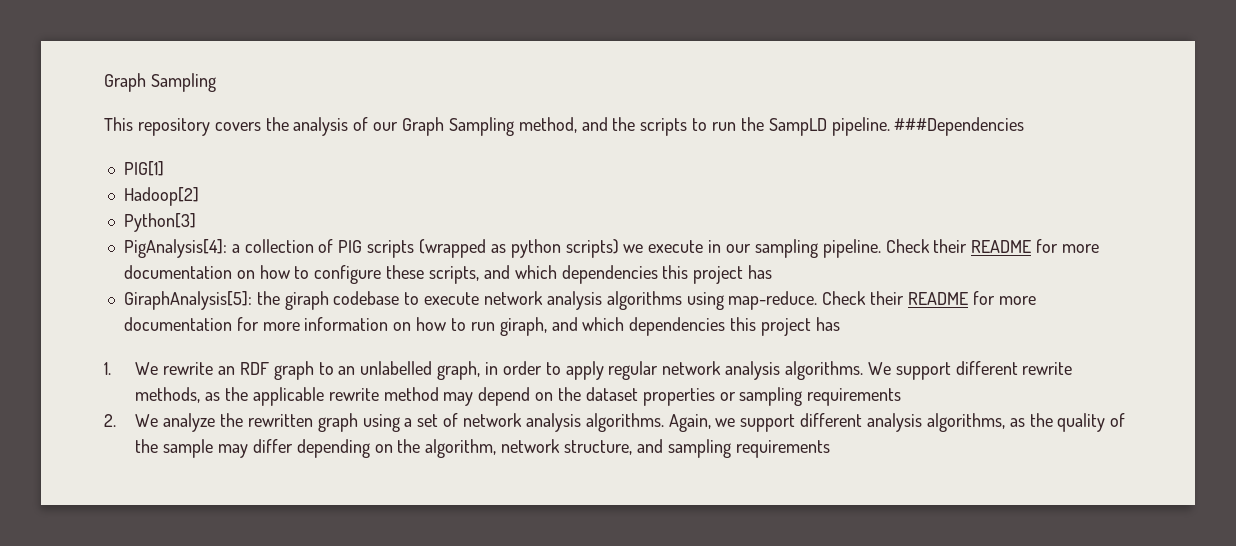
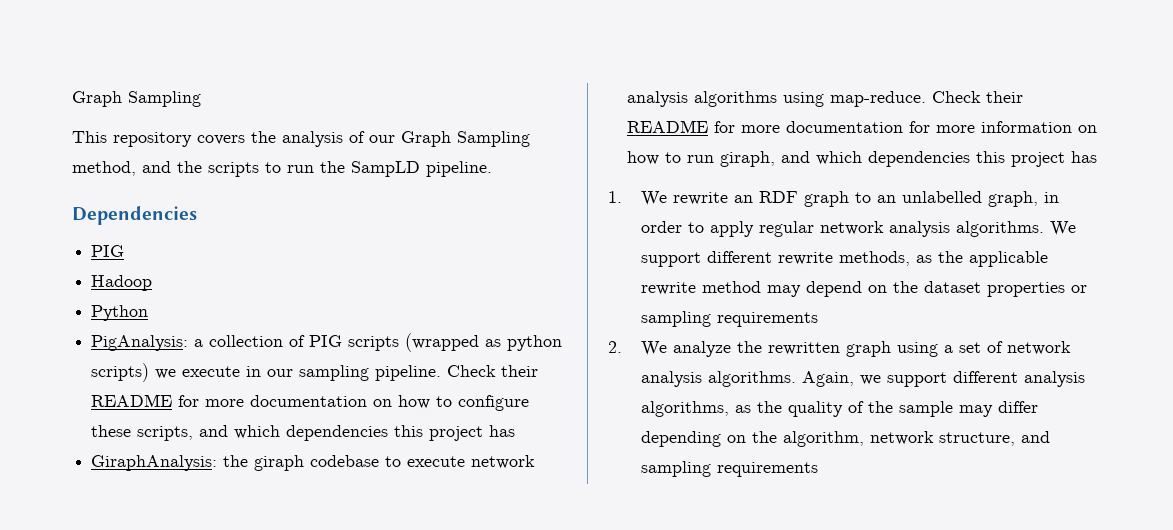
- This repository covers the analysis of our Graph Sampling method, and the scripts to run the SampLD pipeline. ###Dependencies
- PIG[1]
- Hadoop[2]
- Python[3]
- PigAnalysis[4]: a collection of PIG scripts (wrapped as python scripts) we execute in our sampling pipeline.
+ This repository covers the analysis of our Graph Sampling method, and the scripts to run the SampLD pipeline.
+ Dependencies
+ PIG
+ Hadoop
+ Python
+ PigAnalysis: a collection of PIG scripts (wrapped as python scripts) we execute in our sampling pipeline.
- GiraphAnalysis[5]: the giraph codebase to execute network analysis algorithms using map-reduce.
+ GiraphAnalysis: the giraph codebase to execute network analysis algorithms using map-reduce.

